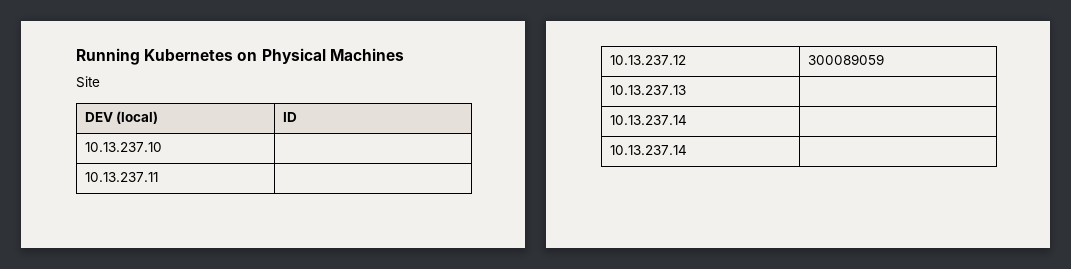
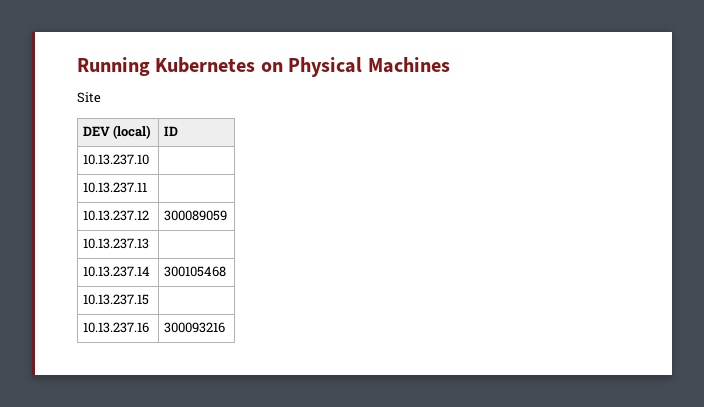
  10.13.237.13 |
- 10.13.237.14 |
- 10.13.237.14 |
+ 10.13.237.14 | 300105468
+ 10.13.237.15 |
+ 10.13.237.16 | 300093216

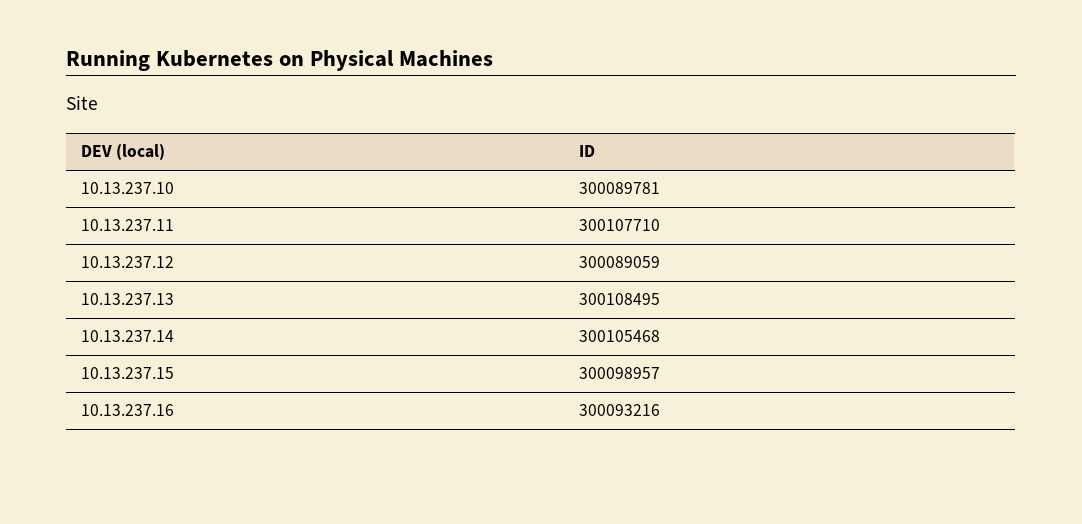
- 10.13.237.10 |
+ 10.13.237.10 | 300089781
- 10.13.237.11 |
+ 10.13.237.11 | 300107710
- 10.13.237.13 |
+ 10.13.237.13 | 300108495
- 10.13.237.15 |
+ 10.13.237.15 | 300098957

